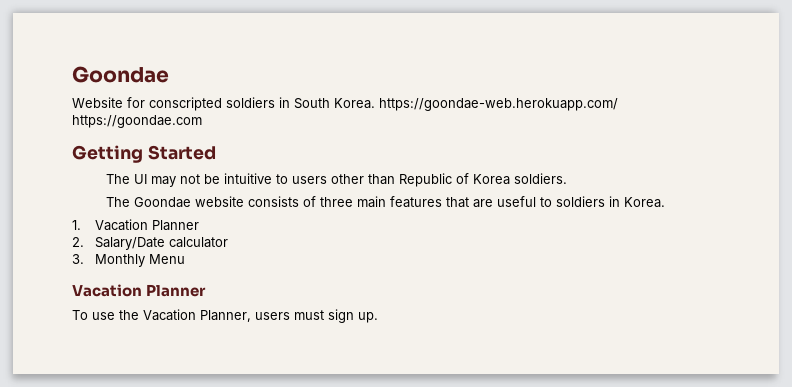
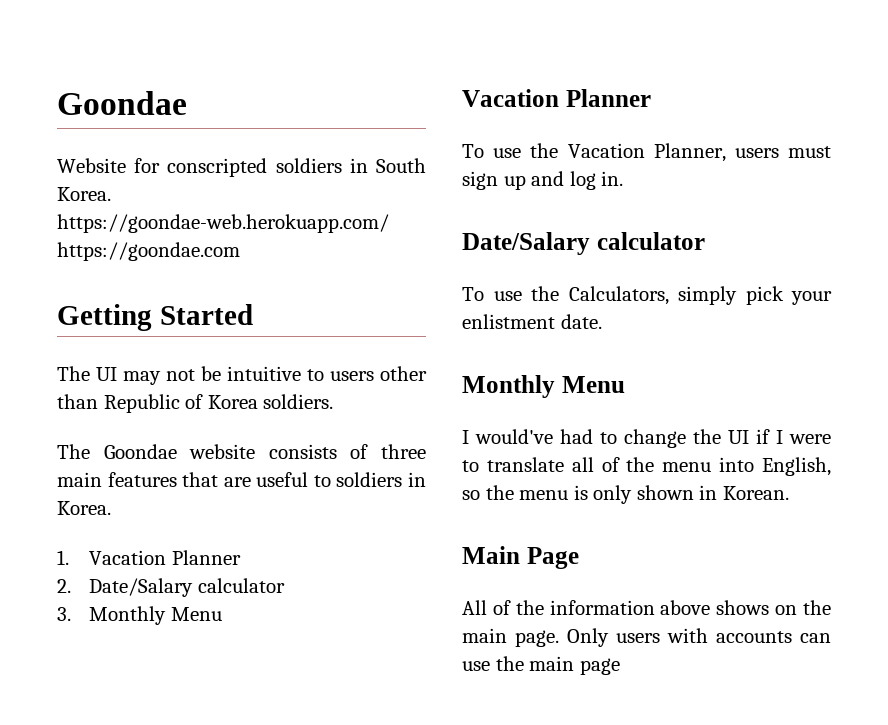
- 2. Salary/Date calculator
+ 2. Date/Salary calculator
- To use the Vacation Planner, users must sign up.
+ To use the Vacation Planner, users must sign up and log in.
+ Date/Salary calculator
+ To use the Calculators, simply pick your enlistment date.
+ Monthly Menu
+ I would've had to change the UI if I were to translate all of the menu into English, so the menu is only shown in Korean.
+ Main Page
+ All of the information above shows on the main page. Only users with accounts can use the main page

